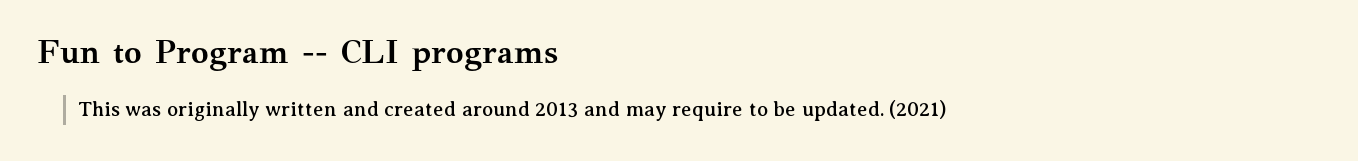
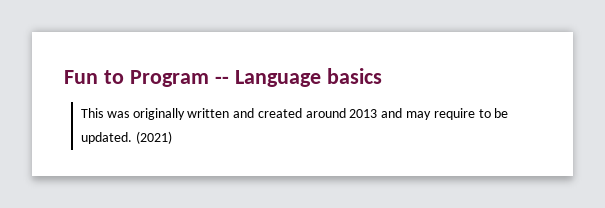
- Fun to Program -- CLI programs
+ Fun to Program -- Language basics

